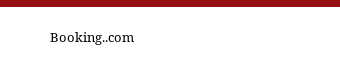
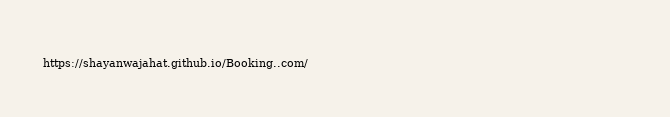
- Booking..com
+ https://shayanwajahat.github.io/Booking..com/

